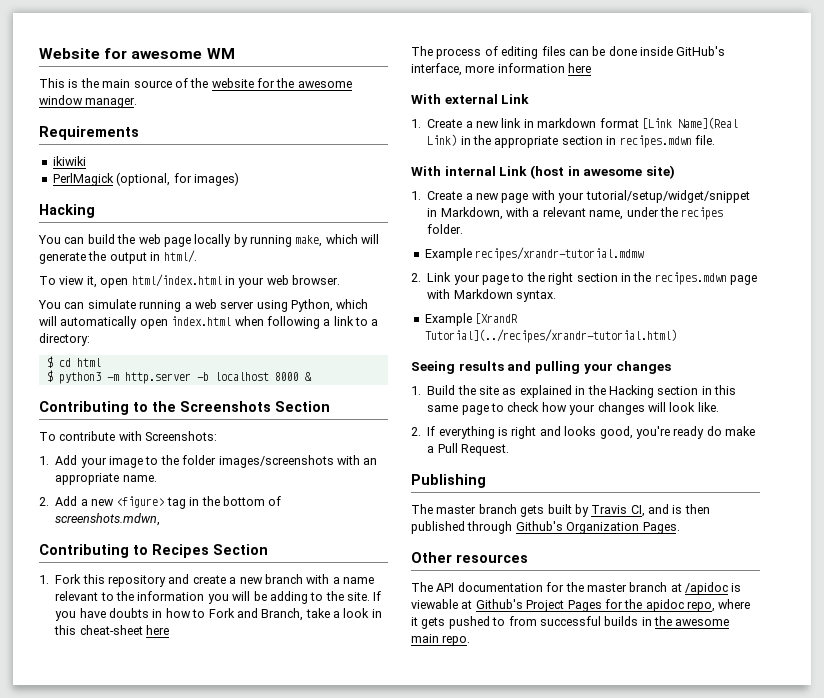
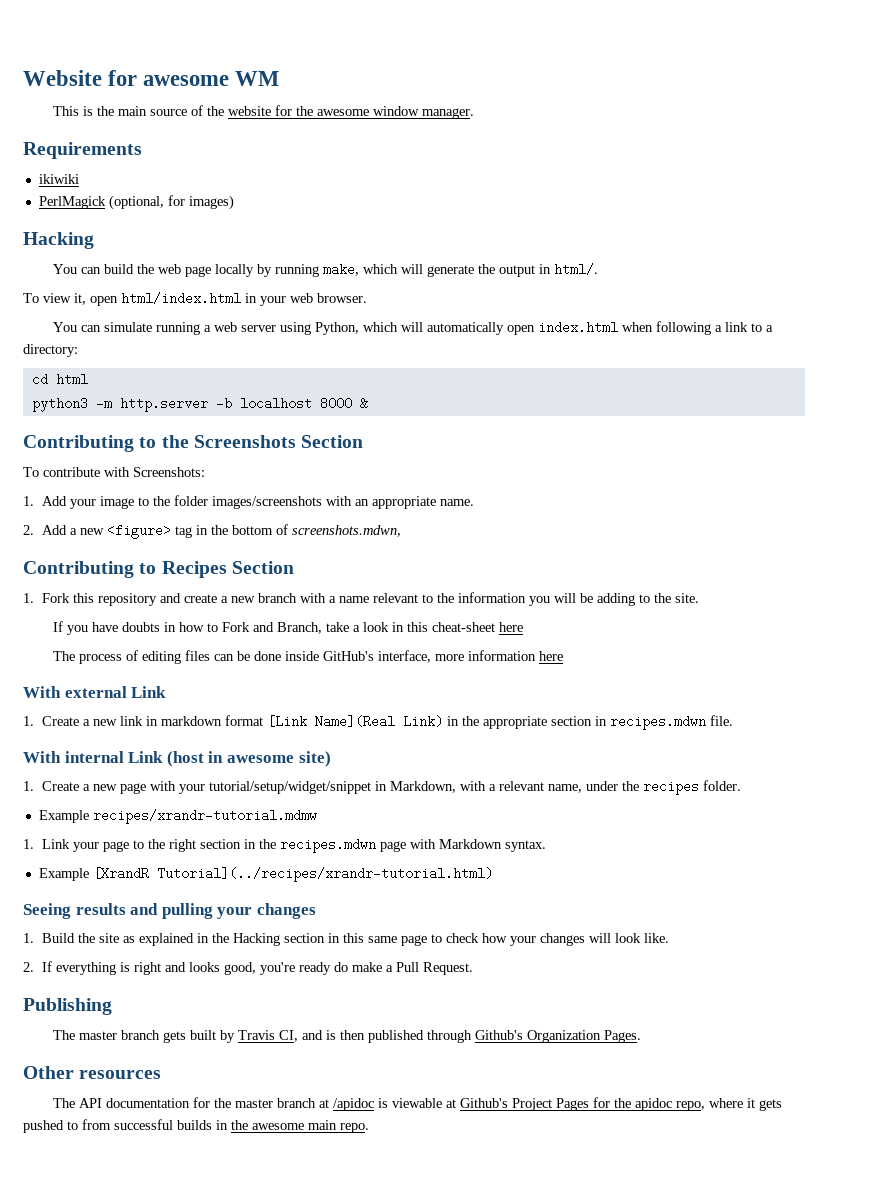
- $ cd html
+ cd html
- $ python3 -m http.server -b localhost 8000 &
+ python3 -m http.server -b localhost 8000 &
- 1. Fork this repository and create a new branch with a name relevant to the information you will be adding to the site. If you have doubts in how to Fork and Branch, take a look in this cheat-sheet here
+ 1. Fork this repository and create a new branch with a name relevant to the information you will be adding to the site.
+ If you have doubts in how to Fork and Branch, take a look in this cheat-sheet here
- 2. Link your page to the right section in the recipes.mdwn page with Markdown syntax.
+ 1. Link your page to the right section in the recipes.mdwn page with Markdown syntax.

